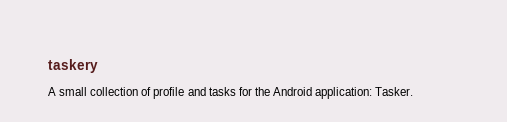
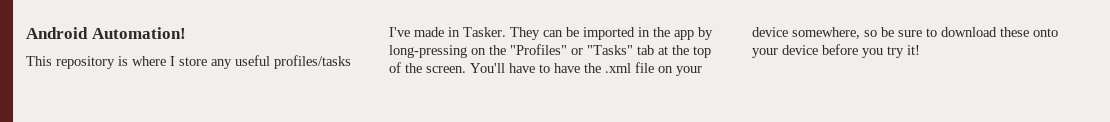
- taskery
- A small collection of profile and tasks for the Android application: Tasker.
+ Android Automation!
+ This repository is where I store any useful profiles/tasks I've made in Tasker. They can be imported in the app by long-pressing on the "Profiles" or "Tasks" tab at the top of the screen. You'll have to have the .xml file on your device somewhere, so be sure to download these onto your device before you try it!

